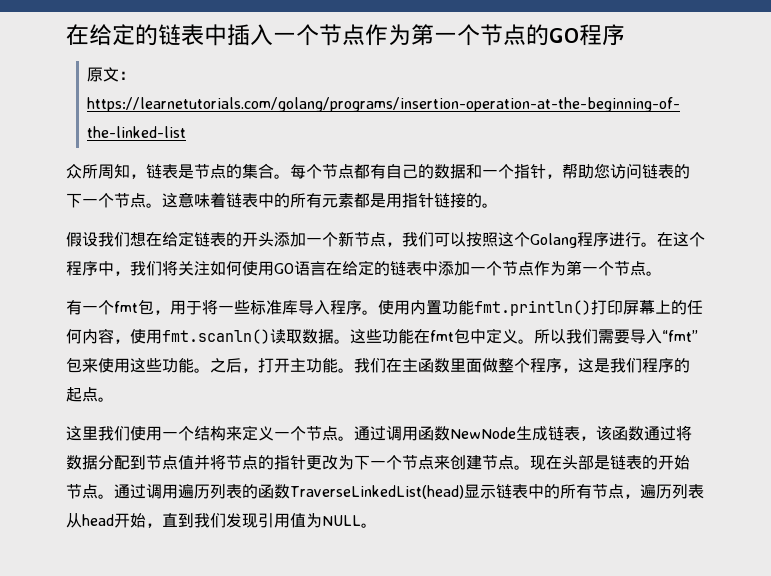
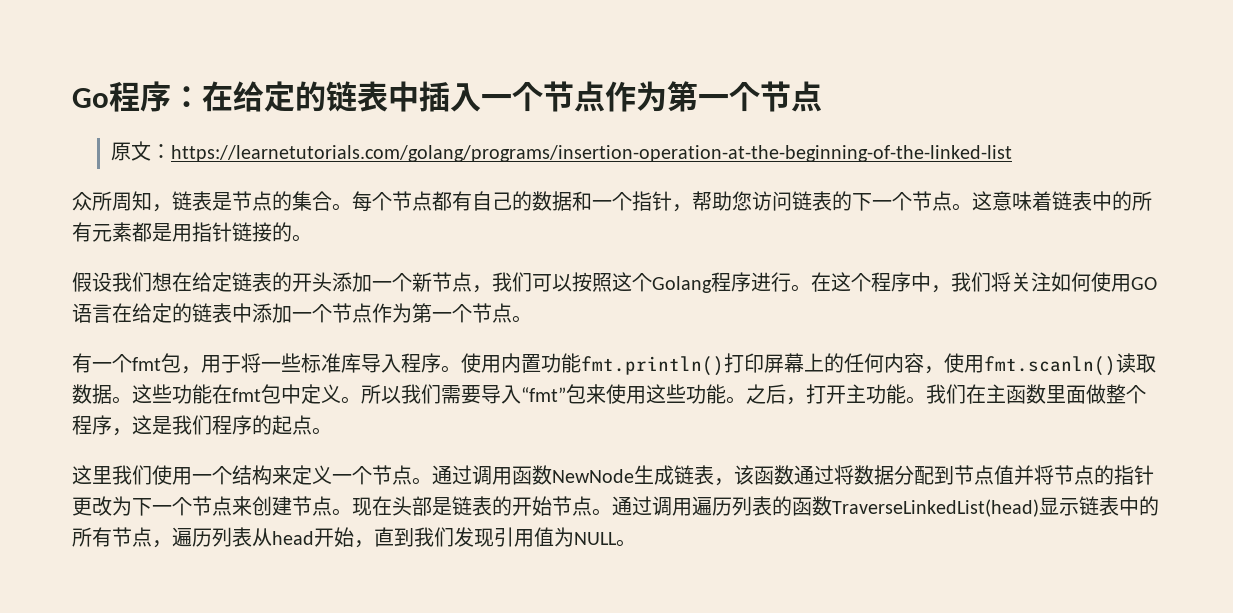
- 在给定的链表中插入一个节点作为第一个节点的GO程序
+ Go程序：在给定的链表中插入一个节点作为第一个节点

